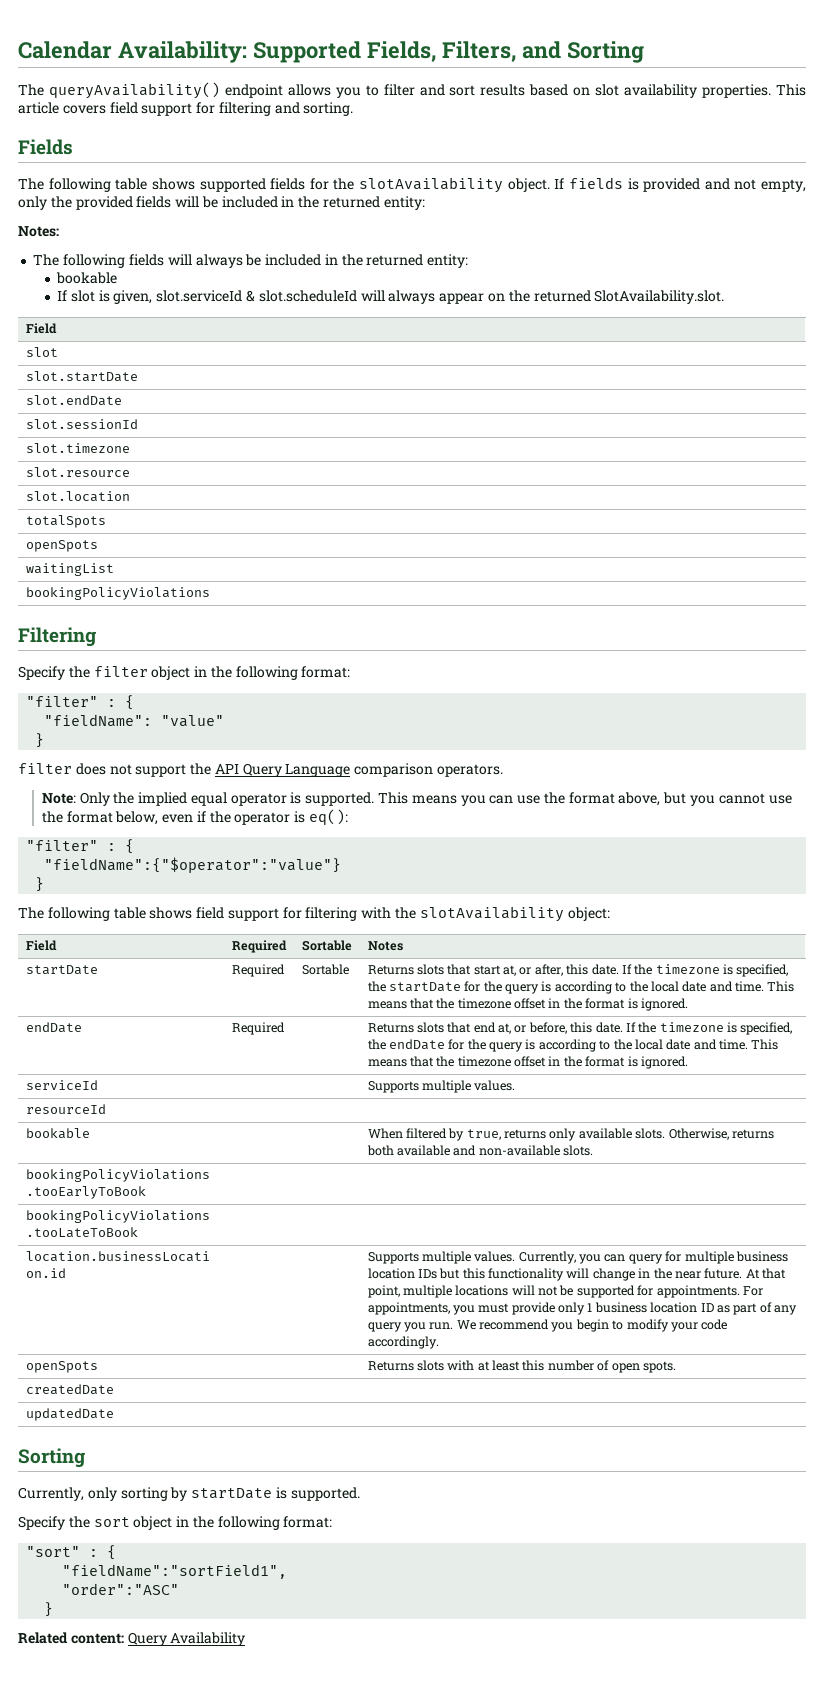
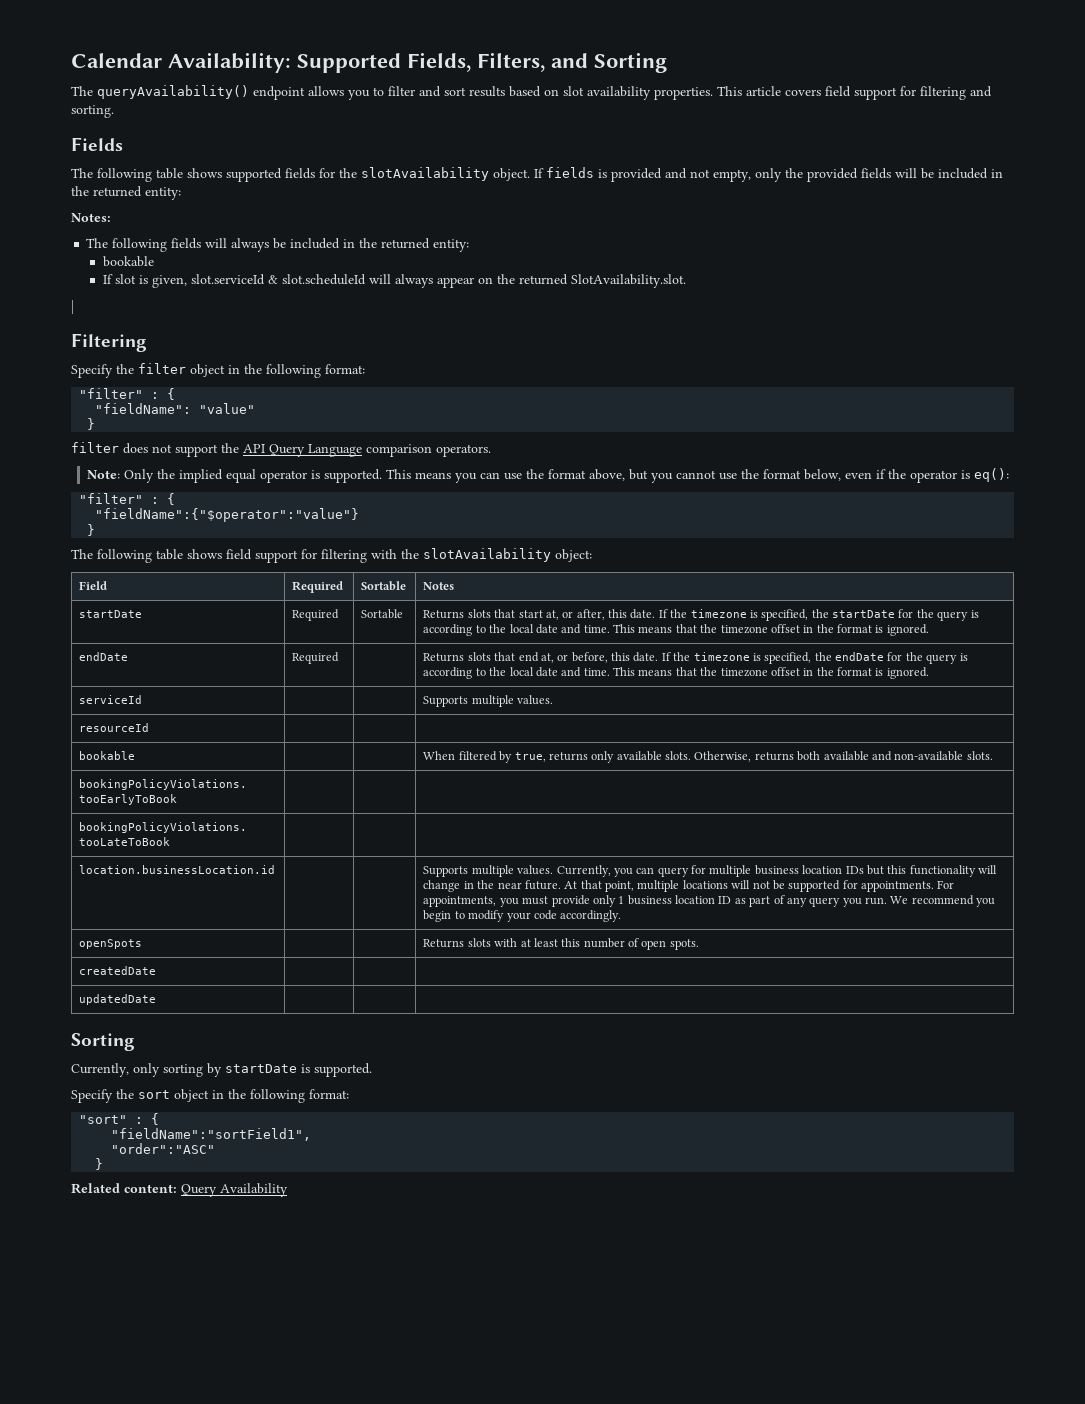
  If slot is given, slot.serviceId & slot.scheduleId will always appear on the returned SlotAvailability.slot.
- Field
- slot
- slot.startDate
- slot.endDate
- slot.sessionId
- slot.timezone
- slot.resource
- slot.location
- totalSpots
- openSpots
- waitingList
- bookingPolicyViolations
+ |

